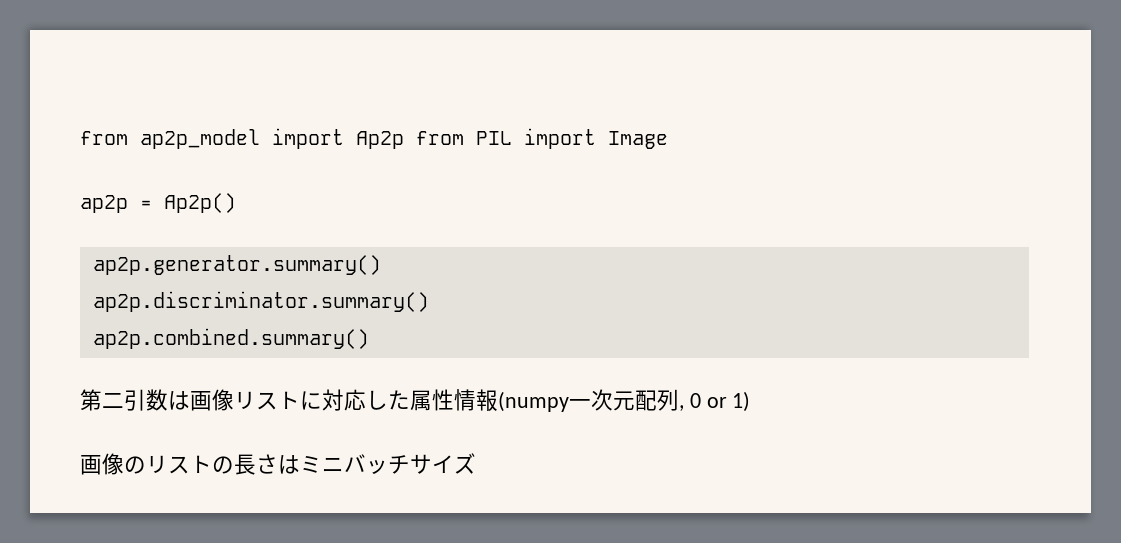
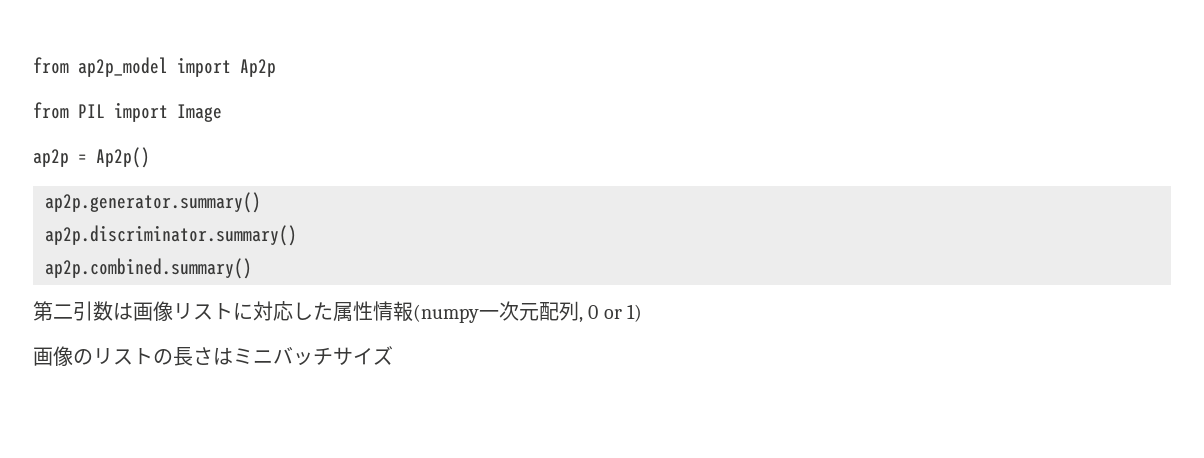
- from ap2p_model import Ap2p from PIL import Image
+ from ap2p_model import Ap2p
+ from PIL import Image

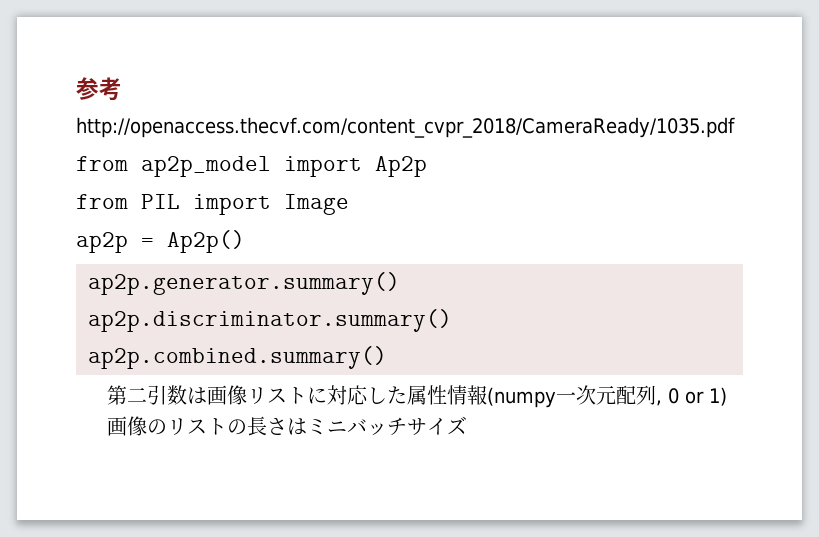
+ 参考
+ http://openaccess.thecvf.com/content_cvpr_2018/CameraReady/1035.pdf

